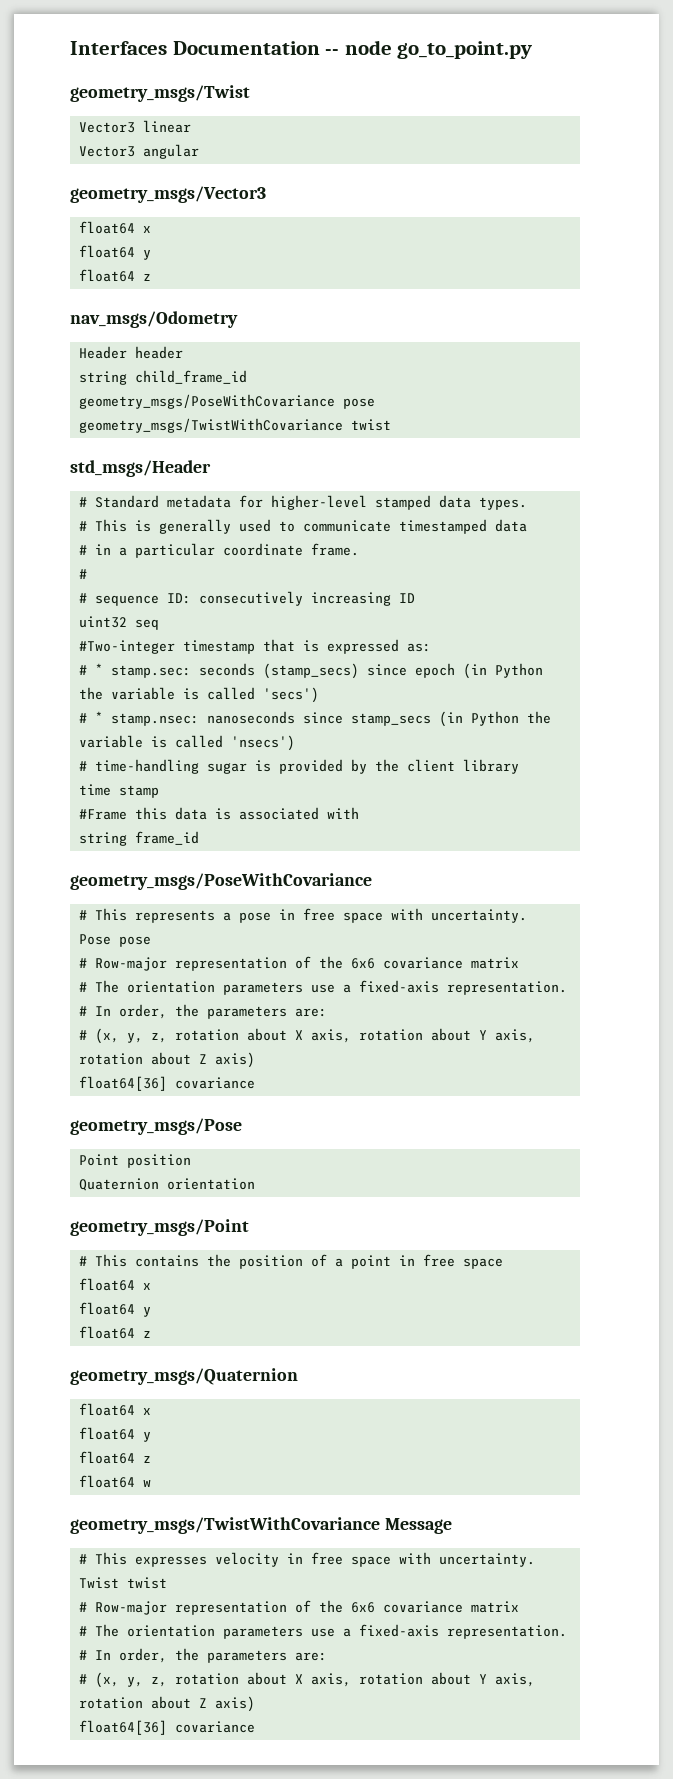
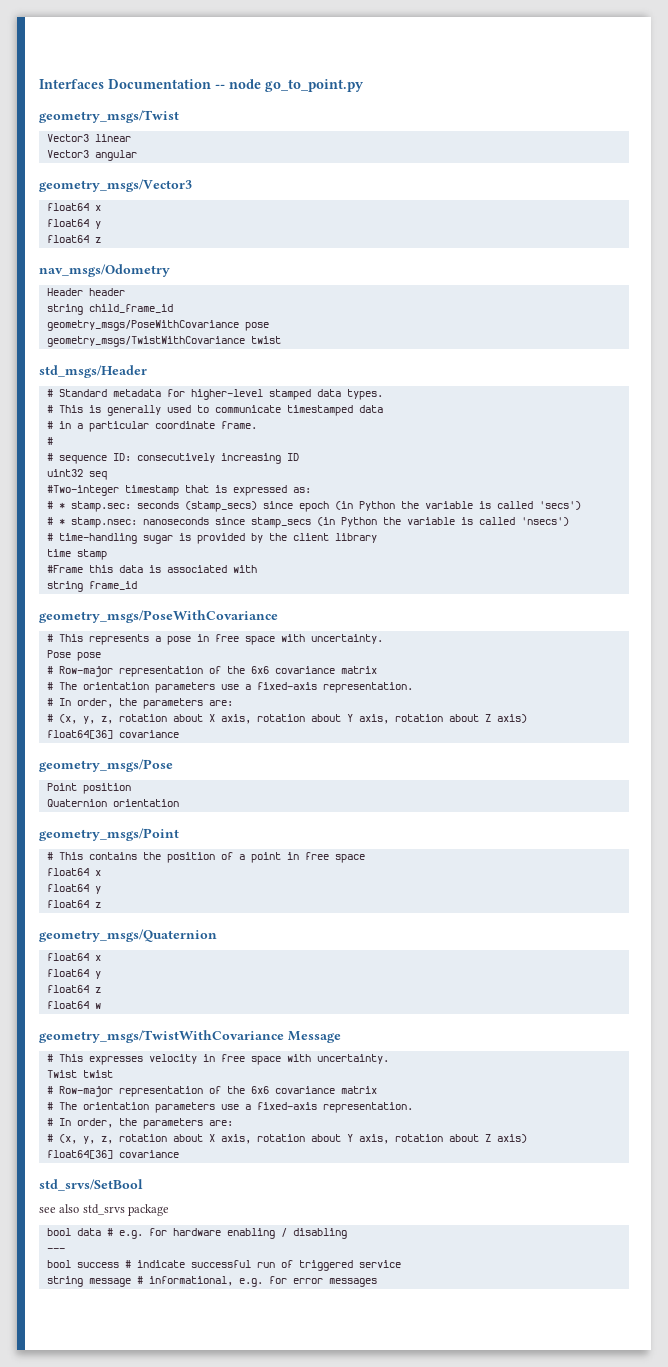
+ std_srvs/SetBool
+ see also std_srvs package
+ bool data # e.g. for hardware enabling / disabling
+ ---
+ bool success # indicate successful run of triggered service
+ string message # informational, e.g. for error messages

